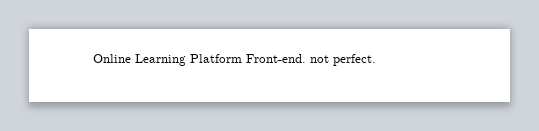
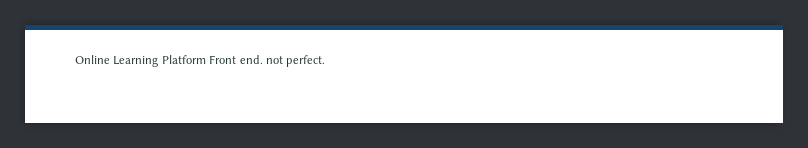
- Online Learning Platform Front-end. not perfect.
+ Online Learning Platform Front end. not perfect.

